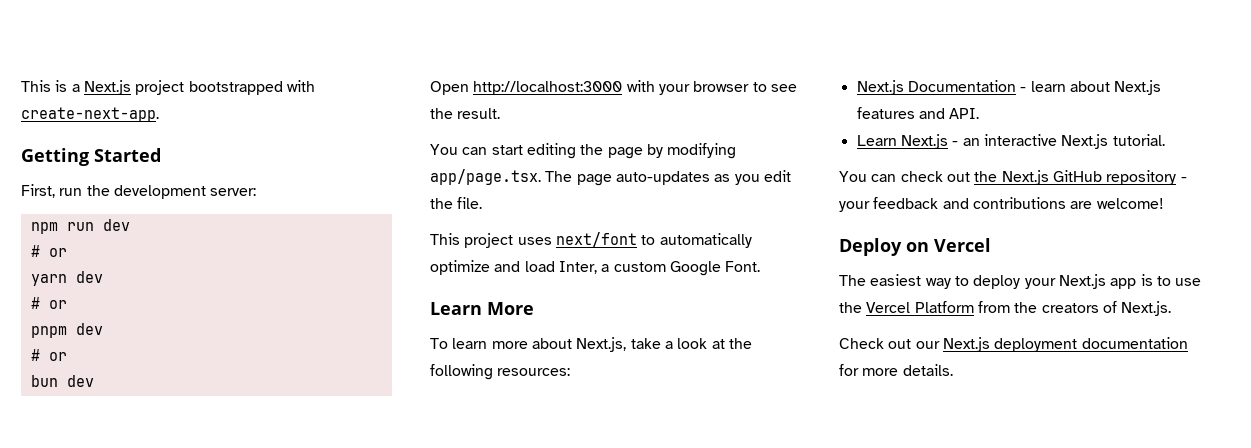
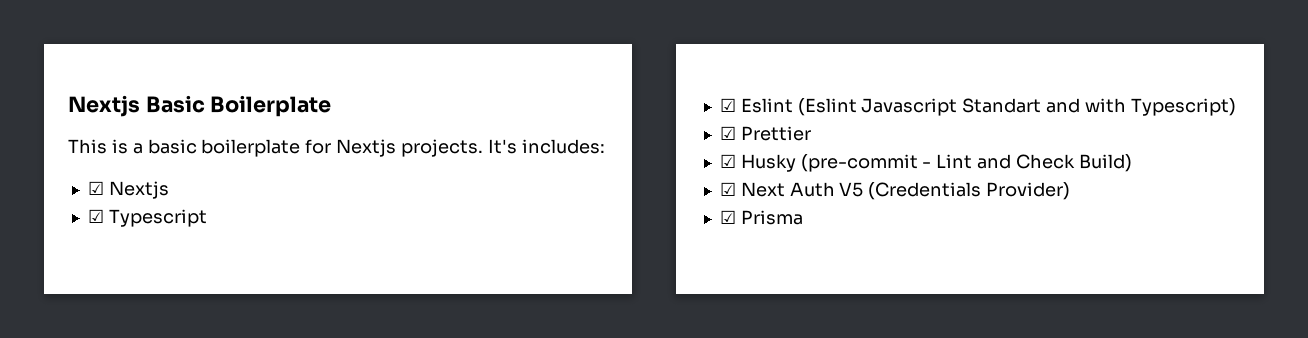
- This is a Next.js project bootstrapped with create-next-app.
- Getting Started
- First, run the development server:
- npm run dev
- # or
- yarn dev
- # or
- pnpm dev
- # or
- bun dev
- Open http://localhost:3000 with your browser to see the result.
- You can start editing the page by modifying app/page.tsx. The page auto-updates as you edit the file.
- This project uses next/font to automatically optimize and load Inter, a custom Google Font.
- Learn More
- To learn more about Next.js, take a look at the following resources:
- Next.js Documentation - learn about Next.js features and API.
- Learn Next.js - an interactive Next.js tutorial.
- You can check out the Next.js GitHub repository - your feedback and contributions are welcome!
- Deploy on Vercel
- The easiest way to deploy your Next.js app is to use the Vercel Platform from the creators of Next.js.
- Check out our Next.js deployment documentation for more details.
+ Nextjs Basic Boilerplate
+ This is a basic boilerplate for Nextjs projects. It's includes:
+ ☑ Nextjs
+ ☑ Typescript
+ ☑ Eslint (Eslint Javascript Standart and with Typescript)
+ ☑ Prettier
+ ☑ Husky (pre-commit - Lint and Check Build)
+ ☑ Next Auth V5 (Credentials Provider)
+ ☑ Prisma

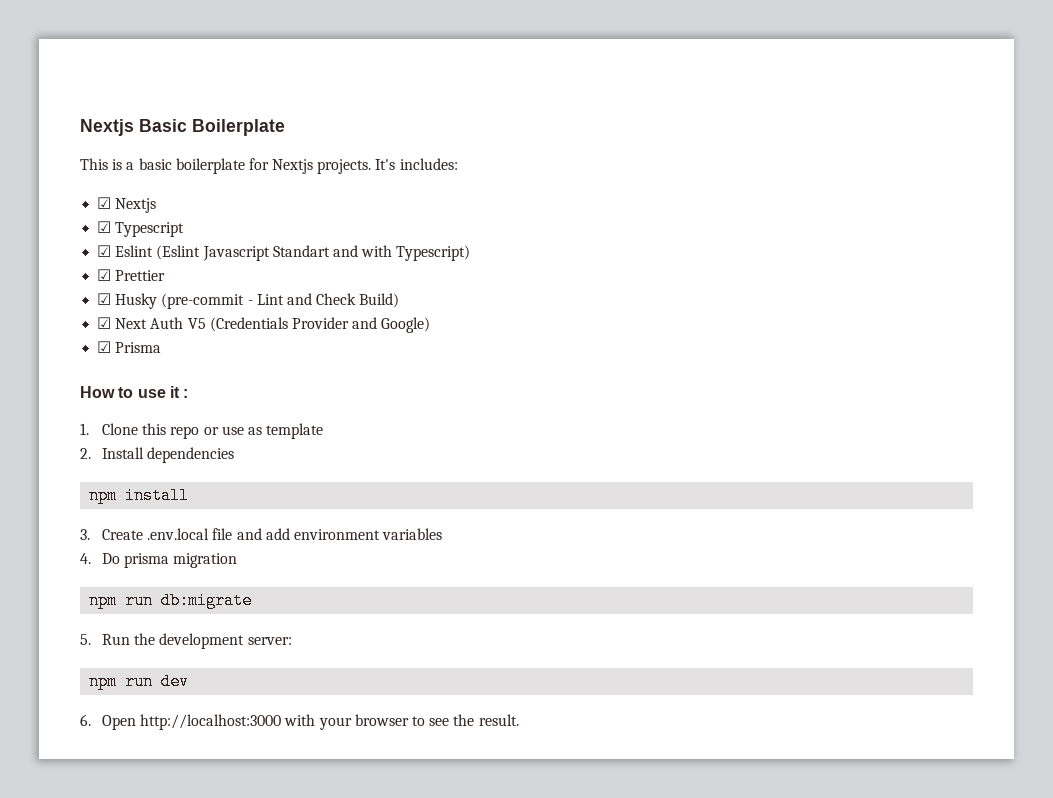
- ☑ Next Auth V5 (Credentials Provider)
+ ☑ Next Auth V5 (Credentials Provider and Google)
+ How to use it :
+ 1. Clone this repo or use as template
+ 2. Install dependencies
+ npm install
+ 3. Create .env.local file and add environment variables
+ 4. Do prisma migration
+ npm run db:migrate
+ 5. Run the development server:
+ npm run dev
+ 6. Open http://localhost:3000 with your browser to see the result.

